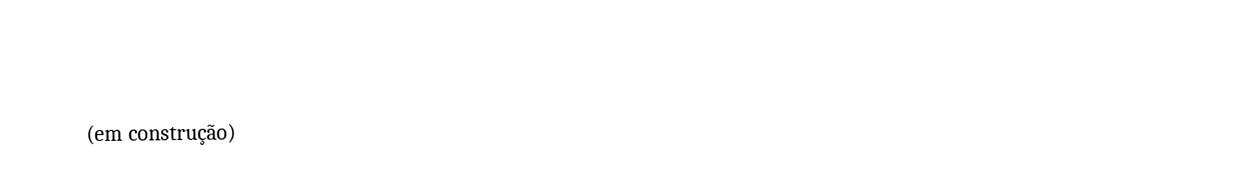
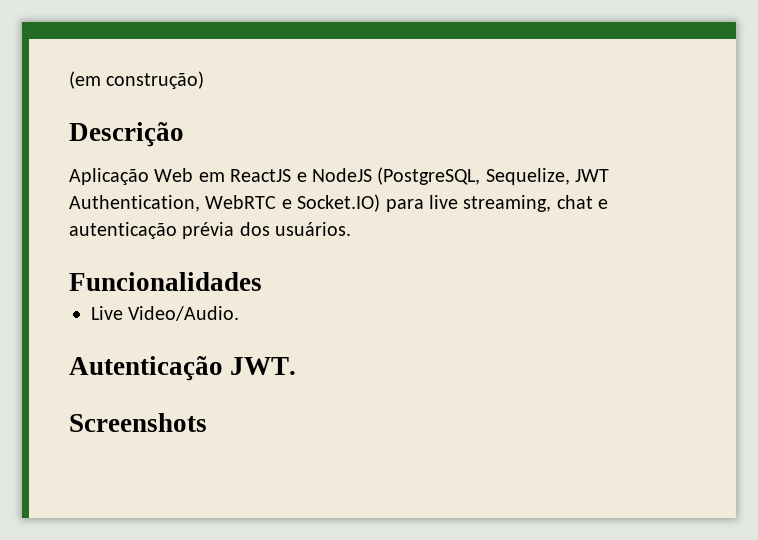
+ Descrição
+ Aplicação Web em ReactJS e NodeJS (PostgreSQL, Sequelize, JWT Authentication, WebRTC e Socket.IO) para live streaming, chat e autenticação prévia dos usuários.
+ Funcionalidades
+ Live Video/Audio.
+ Autenticação JWT.
+ Screenshots

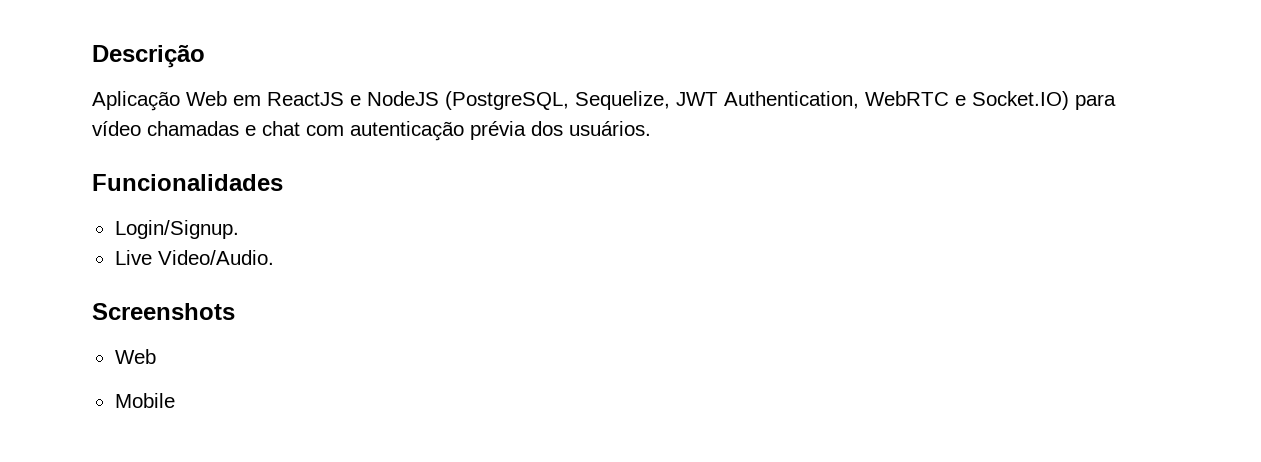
- (em construção)
- Aplicação Web em ReactJS e NodeJS (PostgreSQL, Sequelize, JWT Authentication, WebRTC e Socket.IO) para live streaming, chat e autenticação prévia dos usuários.
+ Aplicação Web em ReactJS e NodeJS (PostgreSQL, Sequelize, JWT Authentication, WebRTC e Socket.IO) para vídeo chamadas e chat com autenticação prévia dos usuários.
+ Login/Signup.
- Autenticação JWT.
  Screenshots
+ Web
+ Mobile

